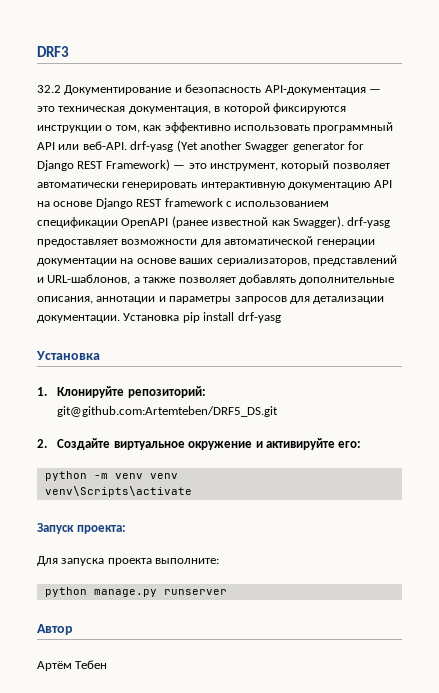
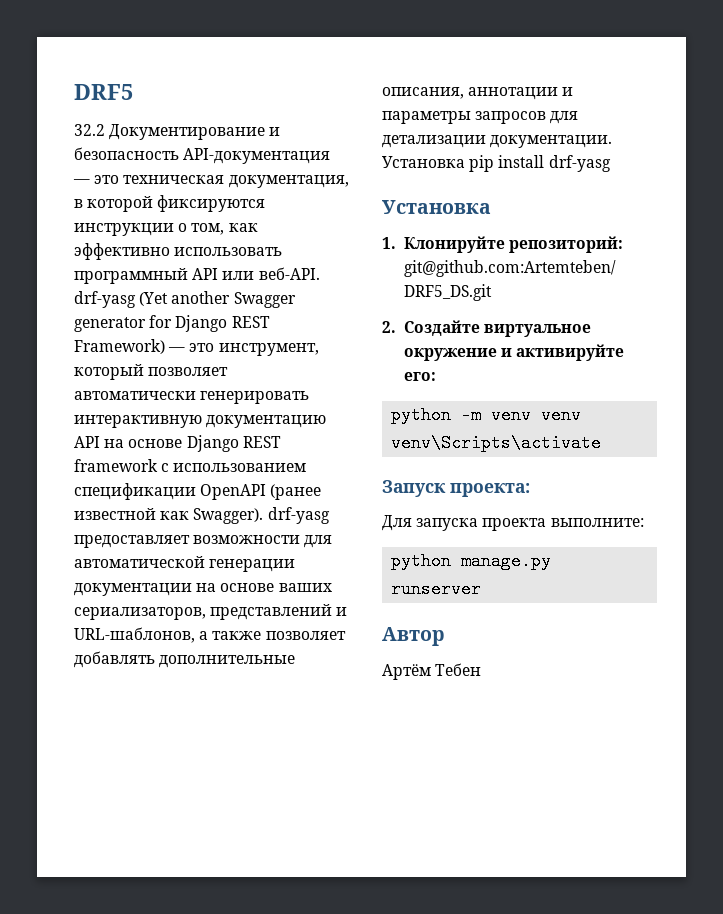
- DRF3
+ DRF5

